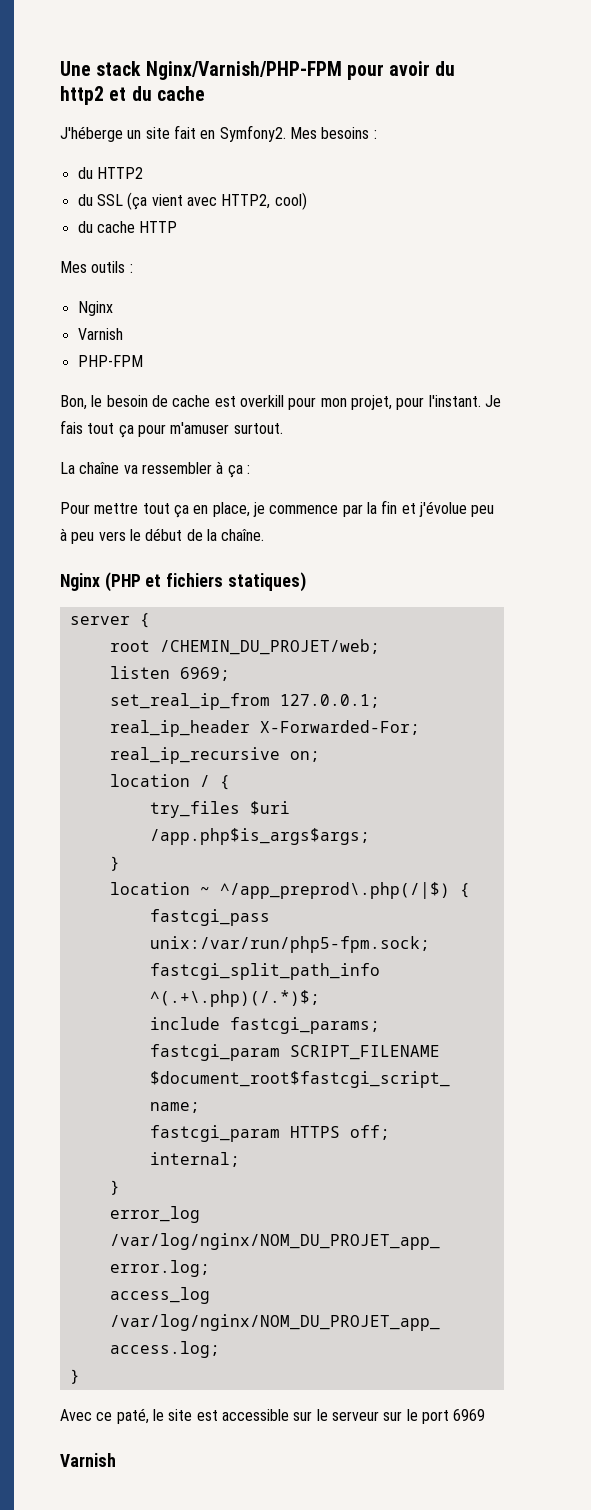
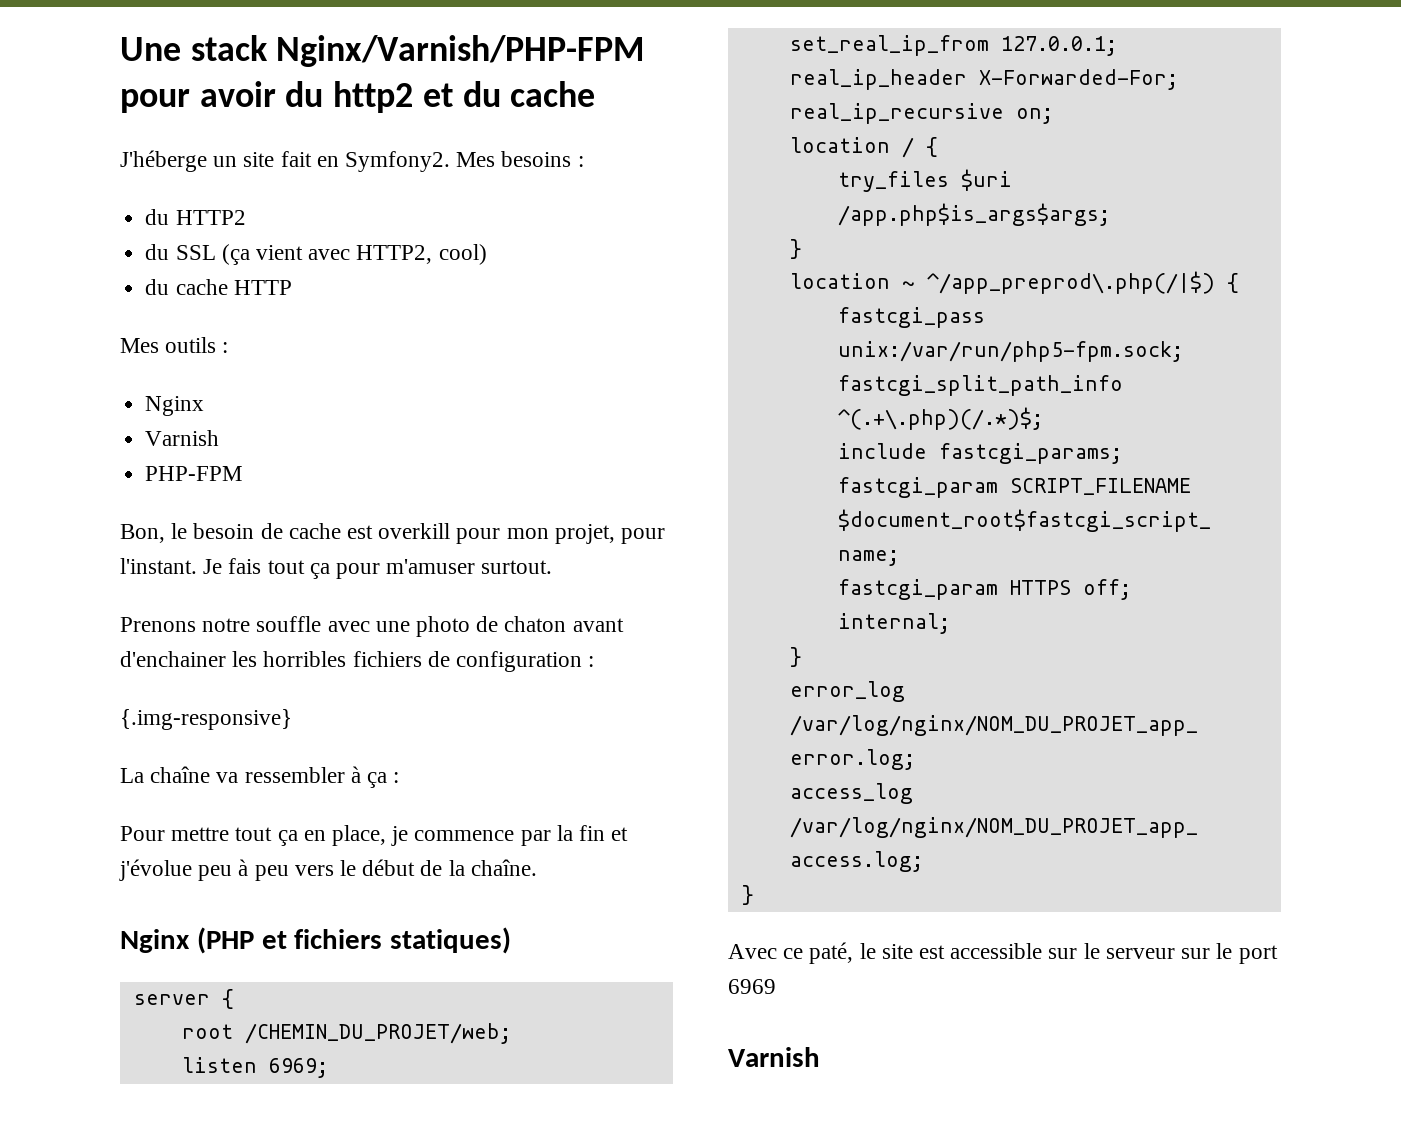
+ Prenons notre souffle avec une photo de chaton avant d'enchainer les horribles fichiers de configuration :
+ {.img-responsive}

